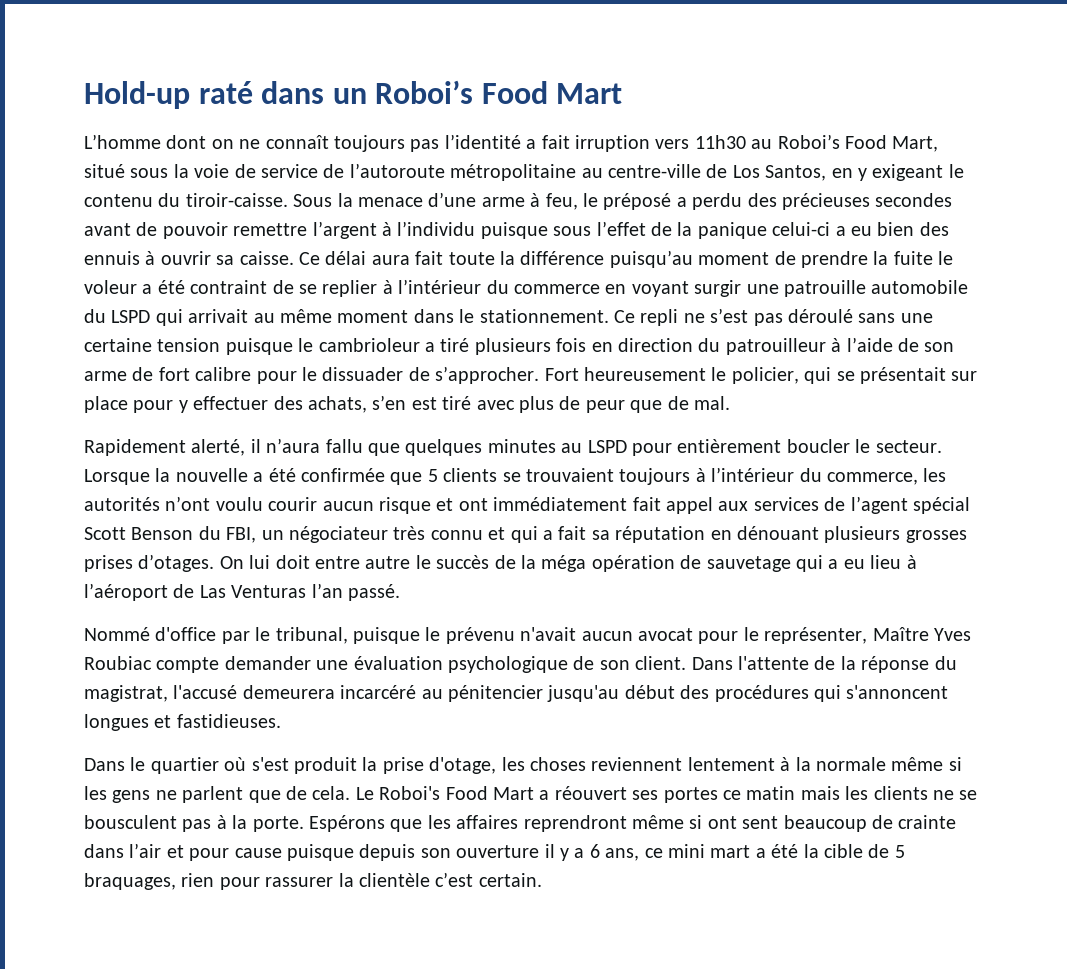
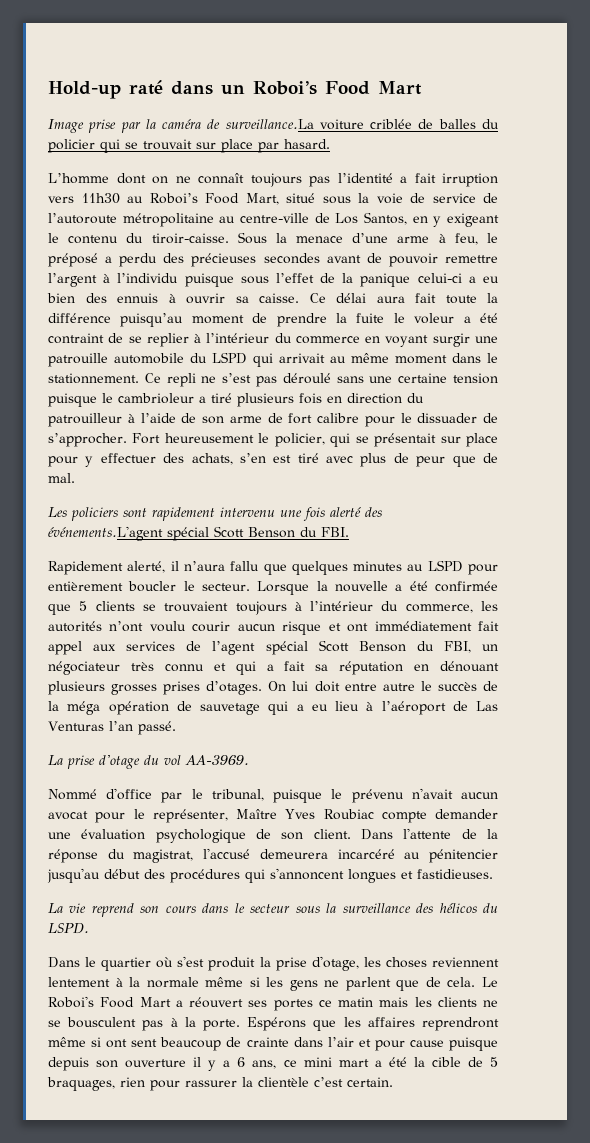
+ Image prise par la caméra de surveillance.La voiture criblée de balles du policier qui se trouvait sur place par hasard.
+ Les policiers sont rapidement intervenu une fois alerté des événements.L'agent spécial Scott Benson du FBI.
+ La prise d'otage du vol AA-3969.
+ La vie reprend son cours dans le secteur sous la surveillance des hélicos du LSPD.

